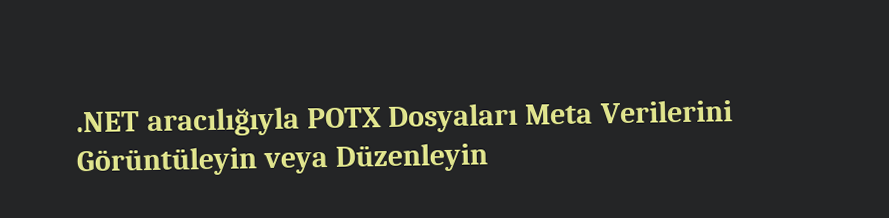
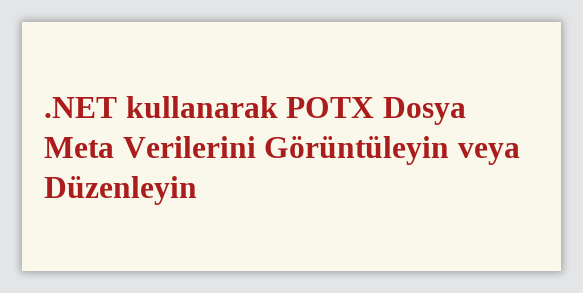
- .NET aracılığıyla POTX Dosyaları Meta Verilerini Görüntüleyin veya Düzenleyin
+ .NET kullanarak POTX Dosya Meta Verilerini Görüntüleyin veya Düzenleyin

